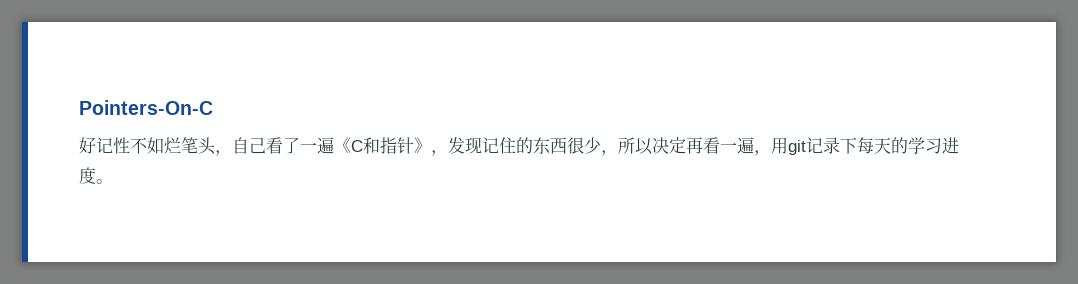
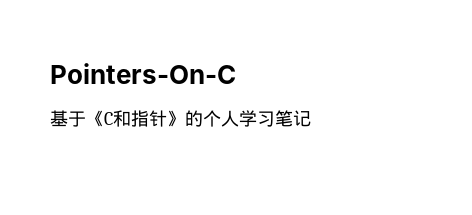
- 好记性不如烂笔头，自己看了一遍《C和指针》，发现记住的东西很少，所以决定再看一遍，用git记录下每天的学习进度。
+ 基于《C和指针》的个人学习笔记

